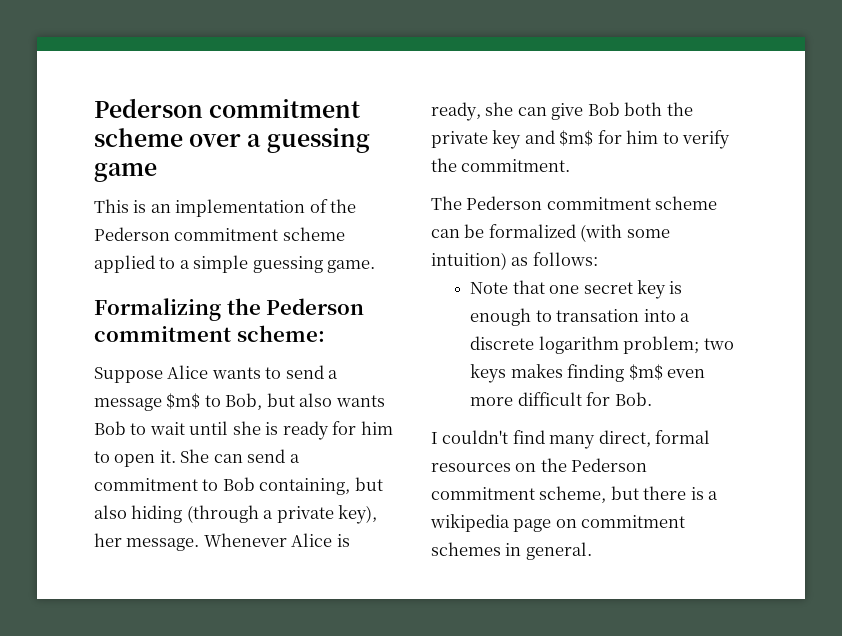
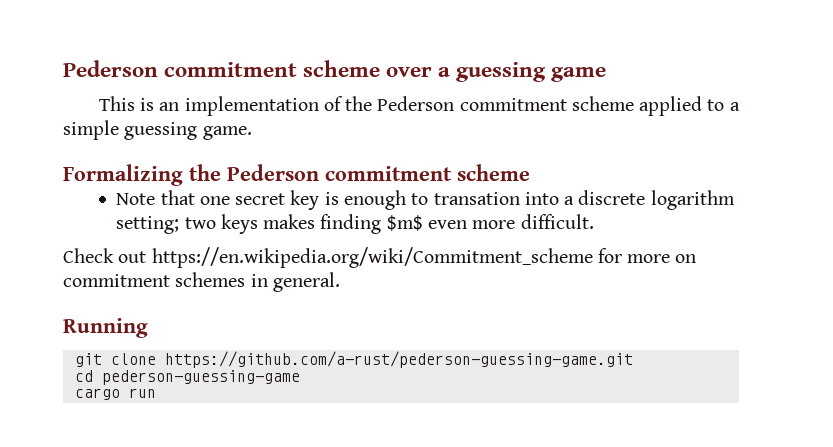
- Formalizing the Pederson commitment scheme:
- Suppose Alice wants to send a message $m$ to Bob, but also wants Bob to wait until she is ready for him to open it. She can send a commitment to Bob containing, but also hiding (through a private key), her message. Whenever Alice is ready, she can give Bob both the private key and $m$ for him to verify the commitment.
- The Pederson commitment scheme can be formalized (with some intuition) as follows:
+ Formalizing the Pederson commitment scheme
- Note that one secret key is enough to transation into a discrete logarithm problem; two keys makes finding $m$ even more difficult for Bob.
- I couldn't find many direct, formal resources on the Pederson commitment scheme, but there is a wikipedia page on commitment schemes in general.
+ Note that one secret key is enough to transation into a discrete logarithm setting; two keys makes finding $m$ even more difficult.
+ Check out https://en.wikipedia.org/wiki/Commitment_scheme for more on commitment schemes in general.
+ Running
+ git clone https://github.com/a-rust/pederson-guessing-game.git
+ cd pederson-guessing-game
+ cargo run

